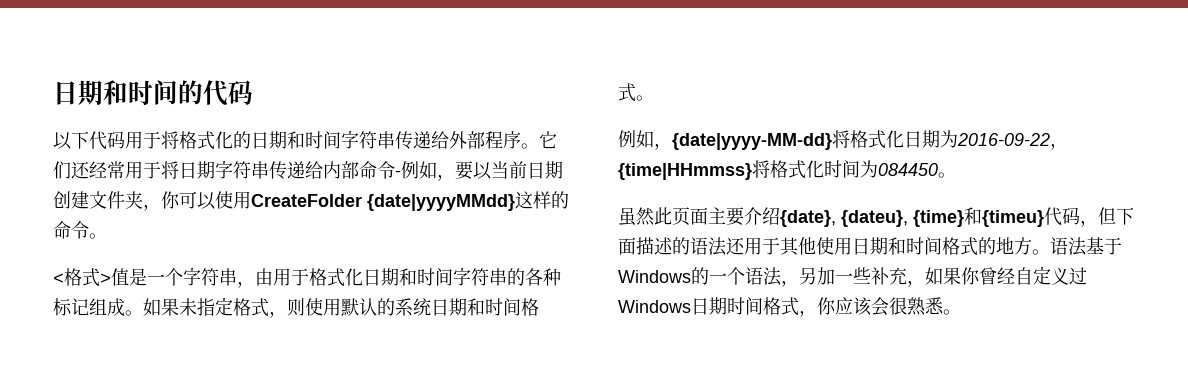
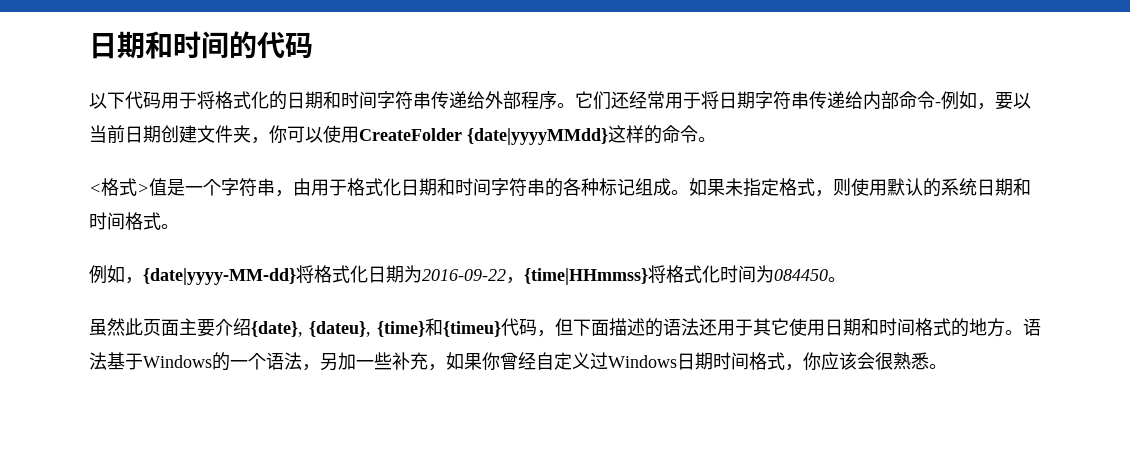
- 虽然此页面主要介绍{date}, {dateu}, {time}和{timeu}代码，但下面描述的语法还用于其他使用日期和时间格式的地方。
+ 虽然此页面主要介绍{date}, {dateu}, {time}和{timeu}代码，但下面描述的语法还用于其它使用日期和时间格式的地方。

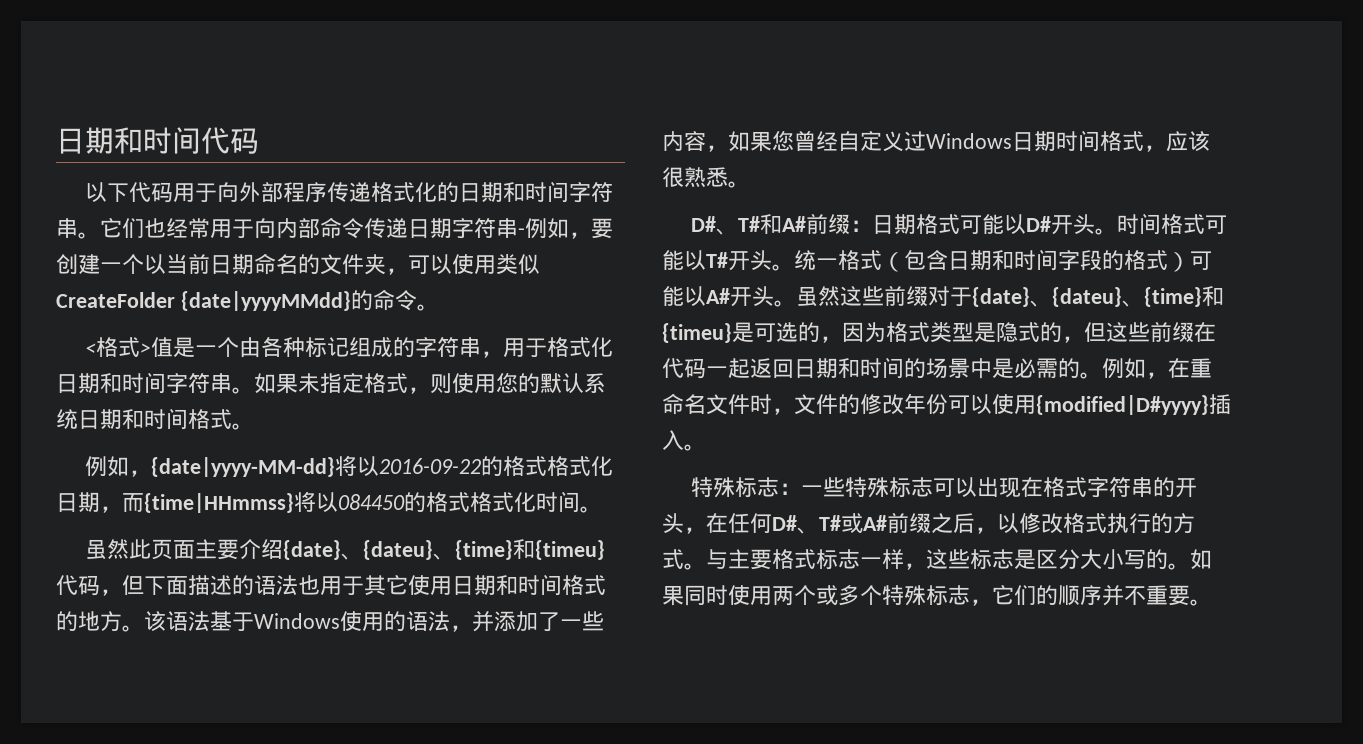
- 日期和时间的代码
+ 日期和时间代码
- 以下代码用于将格式化的日期和时间字符串传递给外部程序。它们还经常用于将日期字符串传递给内部命令-例如，要以当前日期创建文件夹，你可以使用CreateFolder {date|yyyyMMdd}这样的命令。
+ 以下代码用于向外部程序传递格式化的日期和时间字符串。它们也经常用于向内部命令传递日期字符串-例如，要创建一个以当前日期命名的文件夹，可以使用类似CreateFolder {date|yyyyMMdd}的命令。
- <格式>值是一个字符串，由用于格式化日期和时间字符串的各种标记组成。
+ <格式>值是一个由各种标记组成的字符串，用于格式化日期和时间字符串。
- 如果未指定格式，则使用默认的系统日期和时间格式。
+ 如果未指定格式，则使用您的默认系统日期和时间格式。
- 例如，{date|yyyy-MM-dd}将格式化日期为2016-09-22，{time|HHmmss}将格式化时间为084450。
+ 例如，{date|yyyy-MM-dd}将以2016-09-22的格式格式化日期，而{time|HHmmss}将以084450的格式格式化时间。
- 虽然此页面主要介绍{date}, {dateu}, {time}和{timeu}代码，但下面描述的语法还用于其它使用日期和时间格式的地方。
+ 虽然此页面主要介绍{date}、{dateu}、{time}和{timeu}代码，但下面描述的语法也用于其它使用日期和时间格式的地方。
- 语法基于Windows的一个语法，另加一些补充，如果你曾经自定义过Windows日期时间格式，你应该会很熟悉。
+ 该语法基于Windows使用的语法，并添加了一些内容，如果您曾经自定义过Windows日期时间格式，应该很熟悉。
+ D#、T#和A#前缀：日期格式可能以D#开头。时间格式可能以T#开头。统一格式（包含日期和时间字段的格式）可能以A#开头。虽然这些前缀对于{date}、{dateu}、{time}和{timeu}是可选的，因为格式类型是隐式的，但这些前缀在代码一起返回日期和时间的场景中是必需的。例如，在重命名文件时，文件的修改年份可以使用{modified|D#yyyy}插入。
+ 特殊标志：一些特殊标志可以出现在格式字符串的开头，在任何D#、T#或A#前缀之后，以修改格式执行的方式。与主要格式标志一样，这些标志是区分大小写的。如果同时使用两个或多个特殊标志，它们的顺序并不重要。

